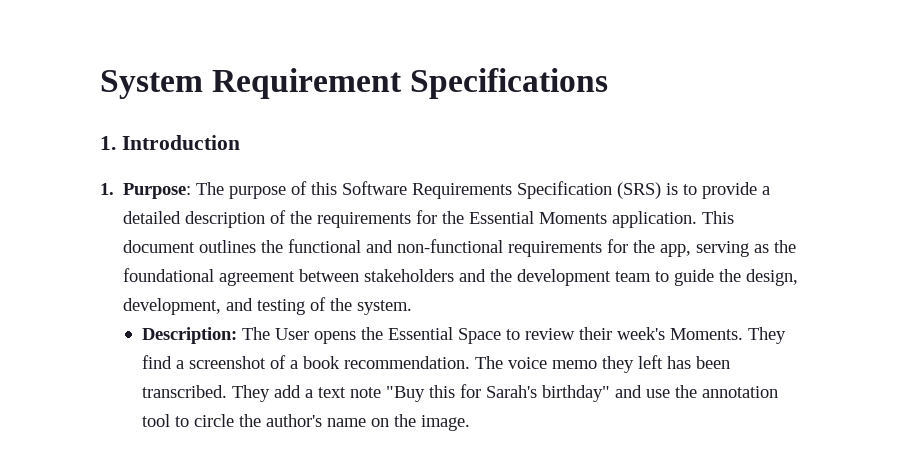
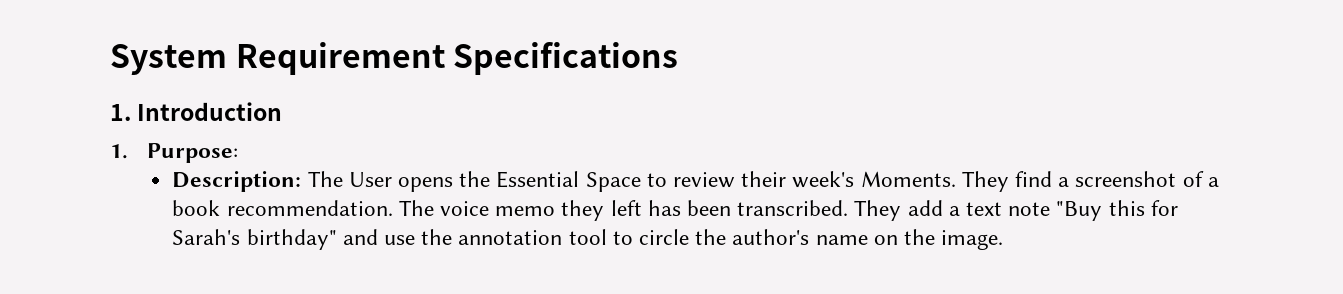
- 1. Purpose: The purpose of this Software Requirements Specification (SRS) is to provide a detailed description of the requirements for the Essential Moments application. This document outlines the functional and non-functional requirements for the app, serving as the foundational agreement between stakeholders and the development team to guide the design, development, and testing of the system.
+ 1. Purpose:

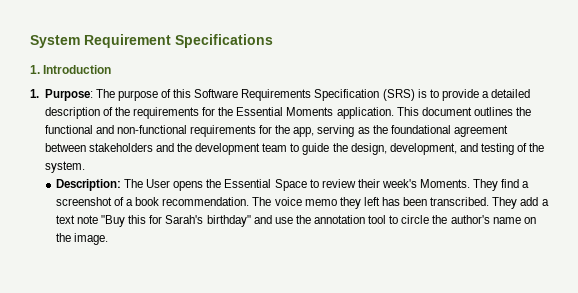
- 1. Purpose:
+ 1. Purpose: The purpose of this Software Requirements Specification (SRS) is to provide a detailed description of the requirements for the Essential Moments application. This document outlines the functional and non-functional requirements for the app, serving as the foundational agreement between stakeholders and the development team to guide the design, development, and testing of the system.

